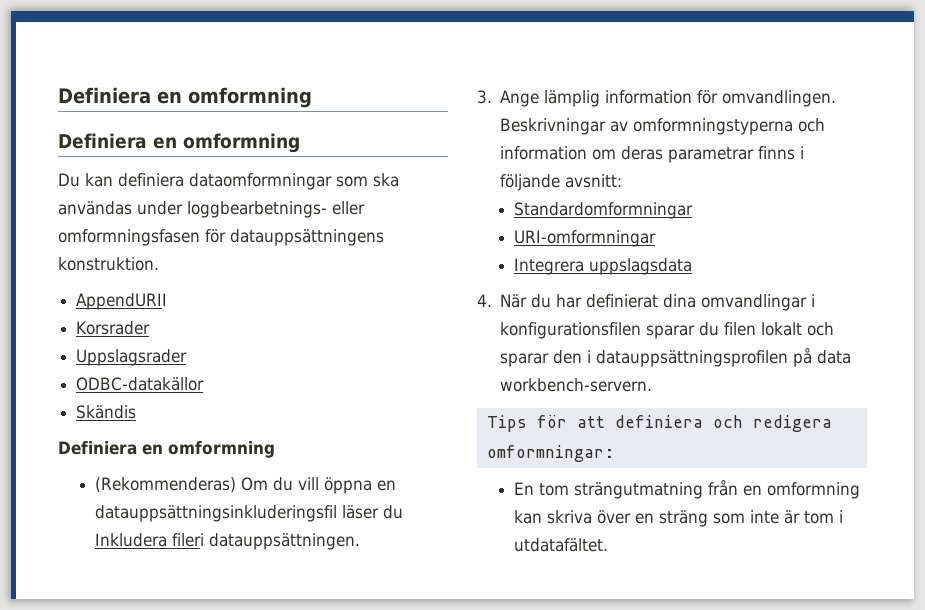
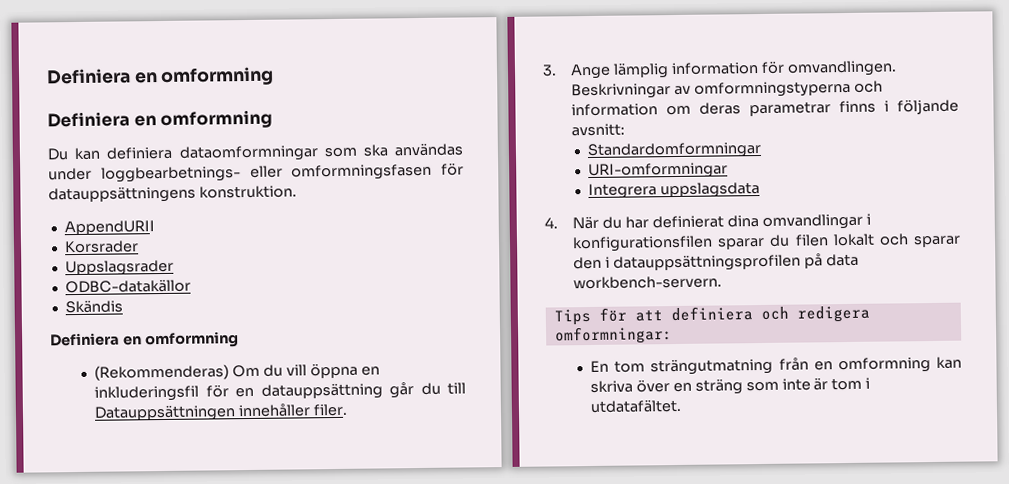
- (Rekommenderas) Om du vill öppna en datauppsättningsinkluderingsfil läser du Inkludera fileri datauppsättningen.
+ (Rekommenderas) Om du vill öppna en inkluderingsfil för en datauppsättning går du till Datauppsättningen innehåller filer.

